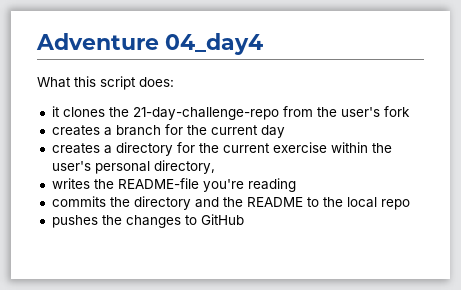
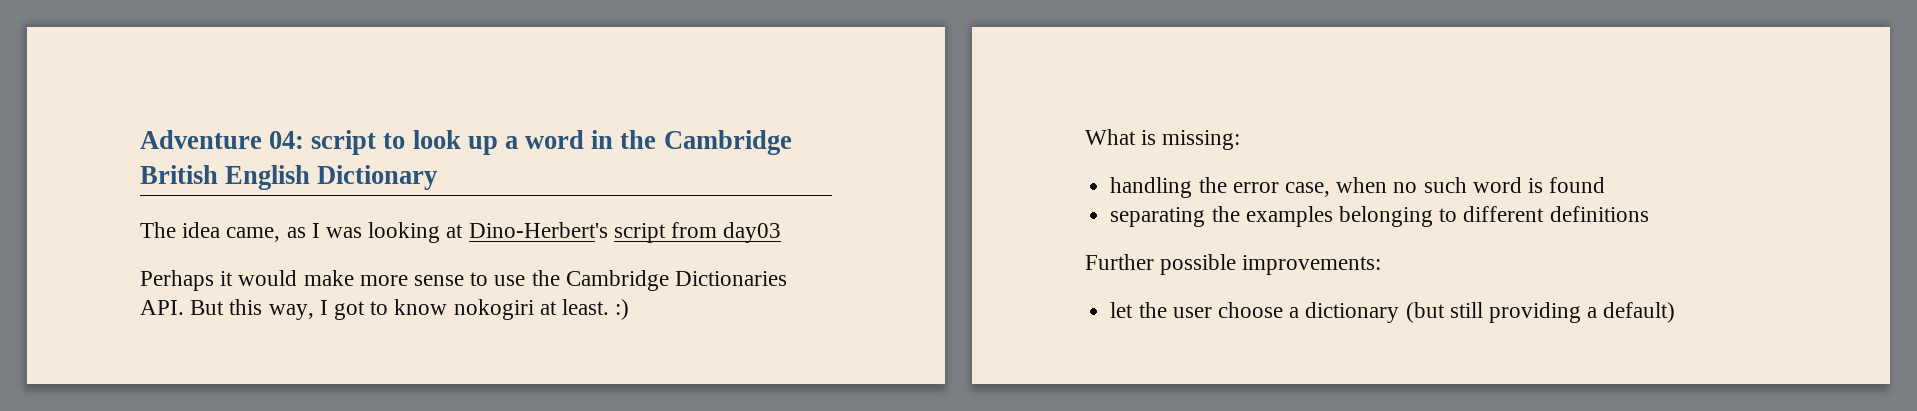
- Adventure 04_day4
- What this script does:
- it clones the 21-day-challenge-repo from the user's fork
- creates a branch for the current day
- creates a directory for the current exercise within the user's personal directory,
- writes the README-file you're reading
- commits the directory and the README to the local repo
- pushes the changes to GitHub
+ Adventure 04: script to look up a word in the Cambridge British English Dictionary
+ The idea came, as I was looking at Dino-Herbert's script from day03
+ Perhaps it would make more sense to use the Cambridge Dictionaries API. But this way, I got to know nokogiri at least. :)
+ What is missing:
+ handling the error case, when no such word is found
+ separating the examples belonging to different definitions
+ Further possible improvements:
+ let the user choose a dictionary (but still providing a default)

